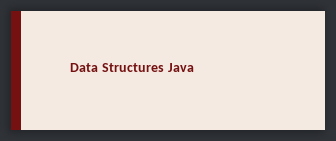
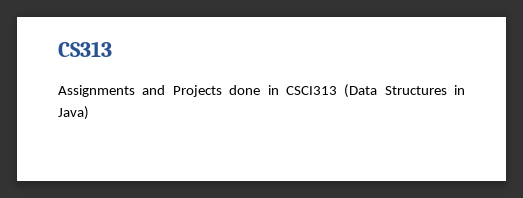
- Data Structures Java
+ CS313
+ Assignments and Projects done in CSCI313 (Data Structures in Java)

